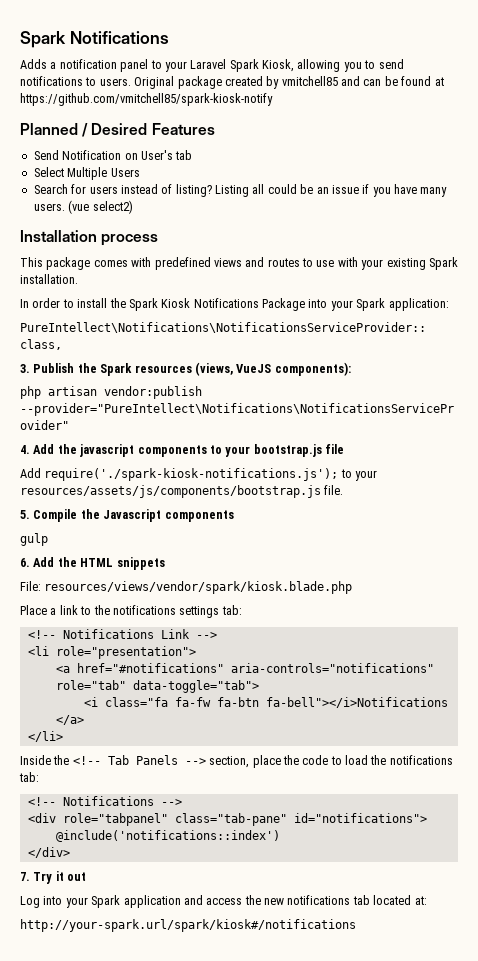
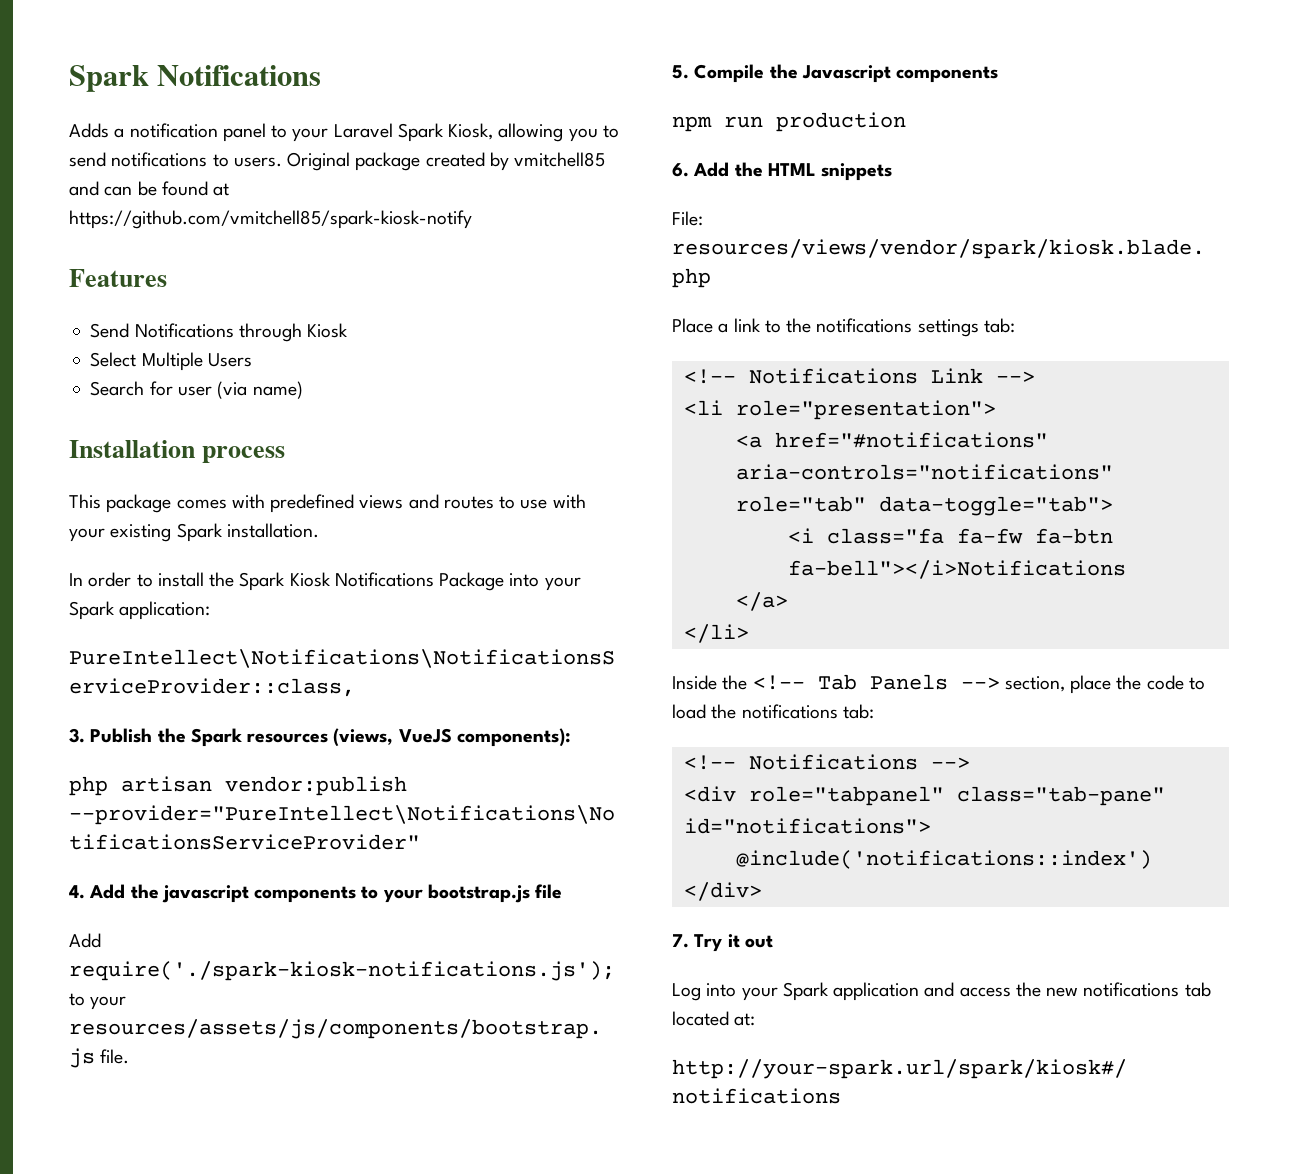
- Planned / Desired Features
+ Features
- Send Notification on User's tab
+ Send Notifications through Kiosk
- Search for users instead of listing? Listing all could be an issue if you have many users. (vue select2)
+ Search for user (via name)
- gulp
+ npm run production

